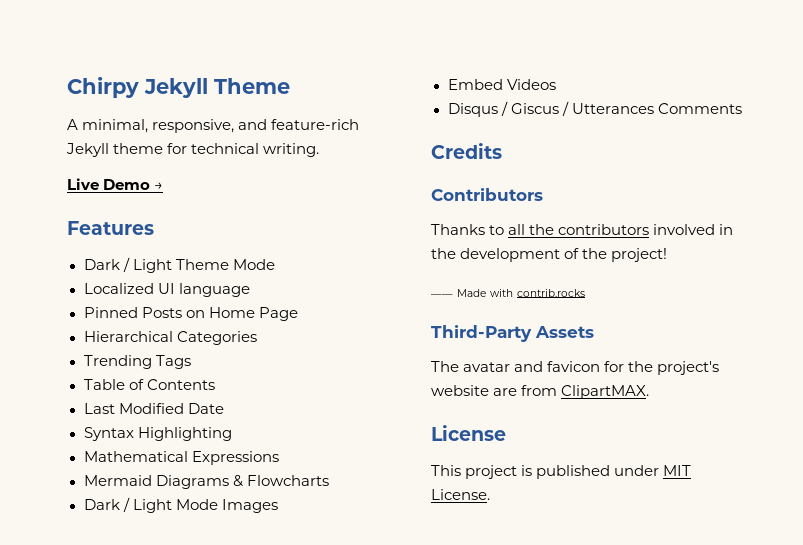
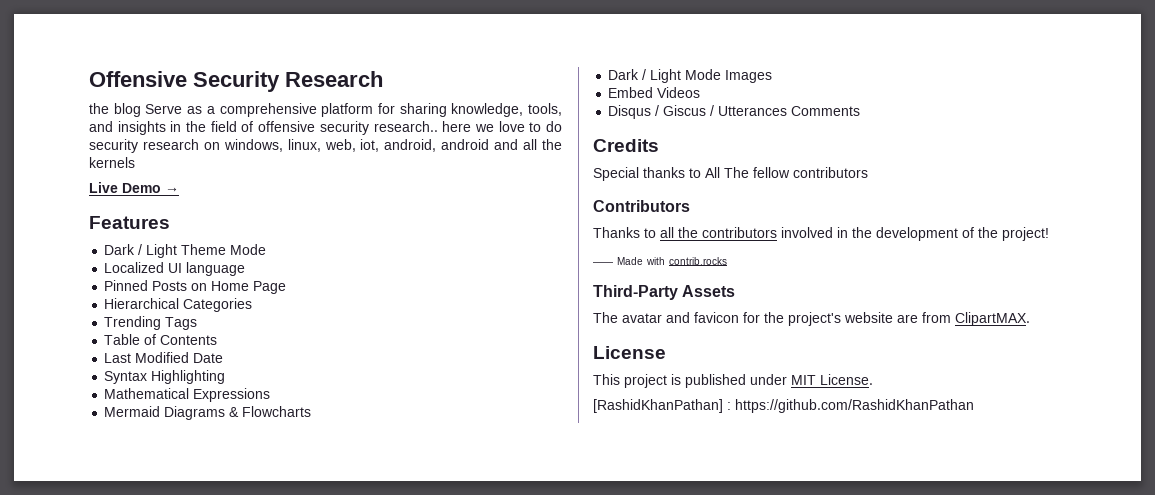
- Chirpy Jekyll Theme
- A minimal, responsive, and feature-rich Jekyll theme for technical writing.
+ Offensive Security Research
+ the blog Serve as a comprehensive platform for sharing knowledge, tools, and insights in the field of offensive security research.. here we love to do security research on windows, linux, web, iot, android, android and all the kernels
+ Special thanks to All The fellow contributors
+ [RashidKhanPathan] : https://github.com/RashidKhanPathan

